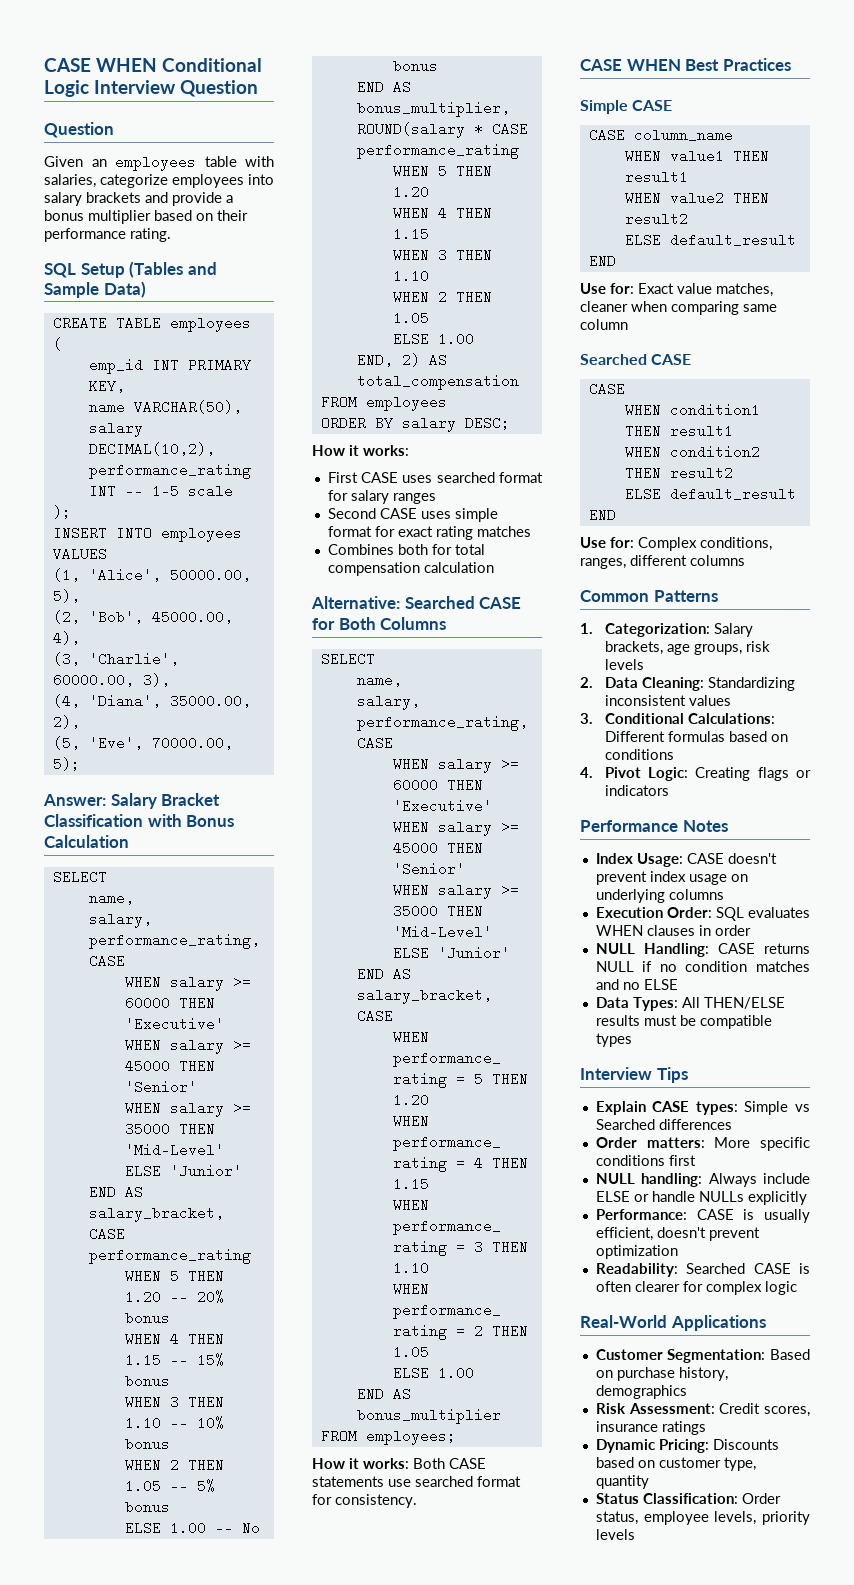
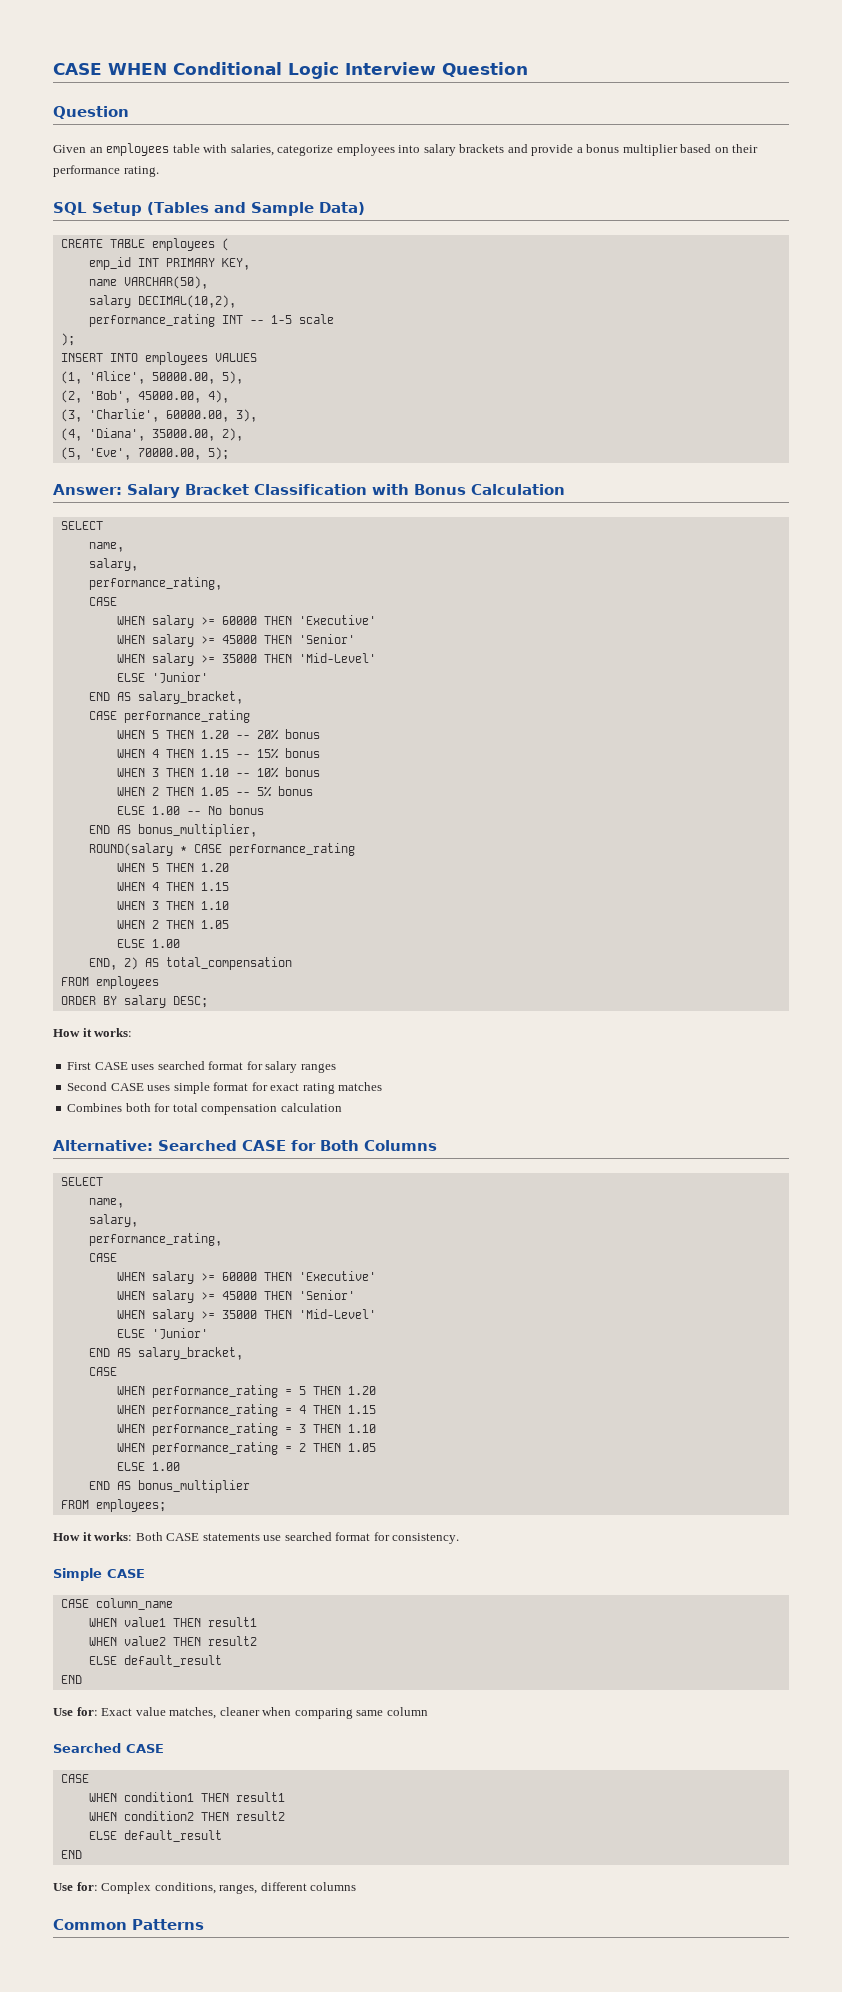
- CASE WHEN Best Practices
- 1. Categorization: Salary brackets, age groups, risk levels
- 2. Data Cleaning: Standardizing inconsistent values
- 3. Conditional Calculations: Different formulas based on conditions
- 4. Pivot Logic: Creating flags or indicators
- Performance Notes
- Index Usage: CASE doesn't prevent index usage on underlying columns
- Execution Order: SQL evaluates WHEN clauses in order
- NULL Handling: CASE returns NULL if no condition matches and no ELSE
- Data Types: All THEN/ELSE results must be compatible types
- Interview Tips
- Explain CASE types: Simple vs Searched differences
- Order matters: More specific conditions first
- NULL handling: Always include ELSE or handle NULLs explicitly
- Performance: CASE is usually efficient, doesn't prevent optimization
- Readability: Searched CASE is often clearer for complex logic
- Real-World Applications
- Customer Segmentation: Based on purchase history, demographics
- Risk Assessment: Credit scores, insurance ratings
- Dynamic Pricing: Discounts based on customer type, quantity
- Status Classification: Order status, employee levels, priority levels

